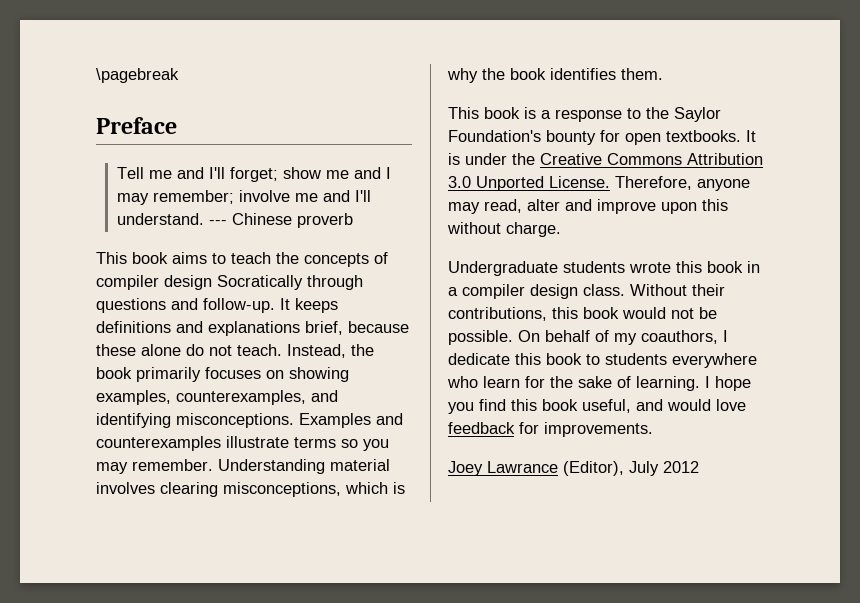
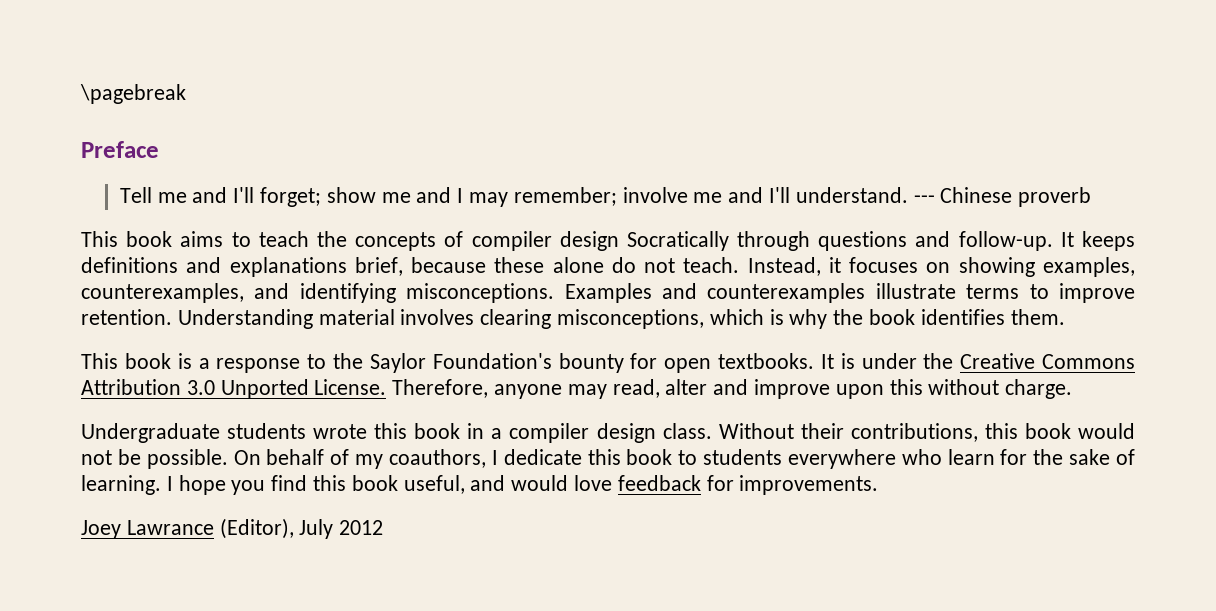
- Instead, the book primarily focuses on showing examples, counterexamples, and identifying misconceptions.
+ Instead, it focuses on showing examples, counterexamples, and identifying misconceptions.
- Examples and counterexamples illustrate terms so you may remember.
+ Examples and counterexamples illustrate terms to improve retention.

